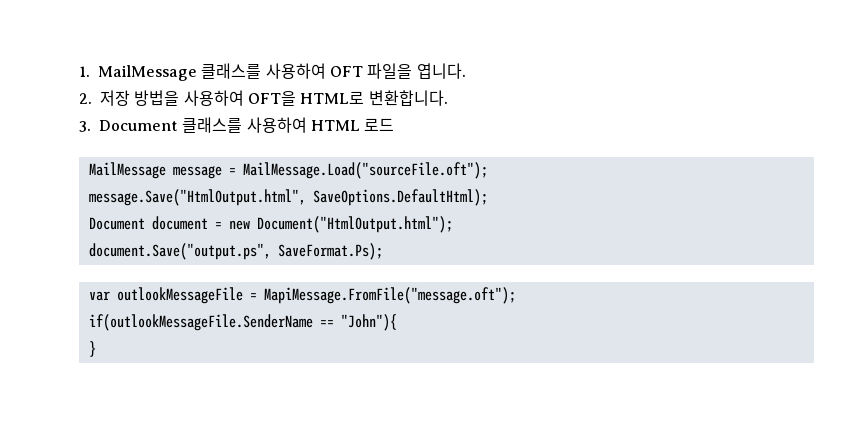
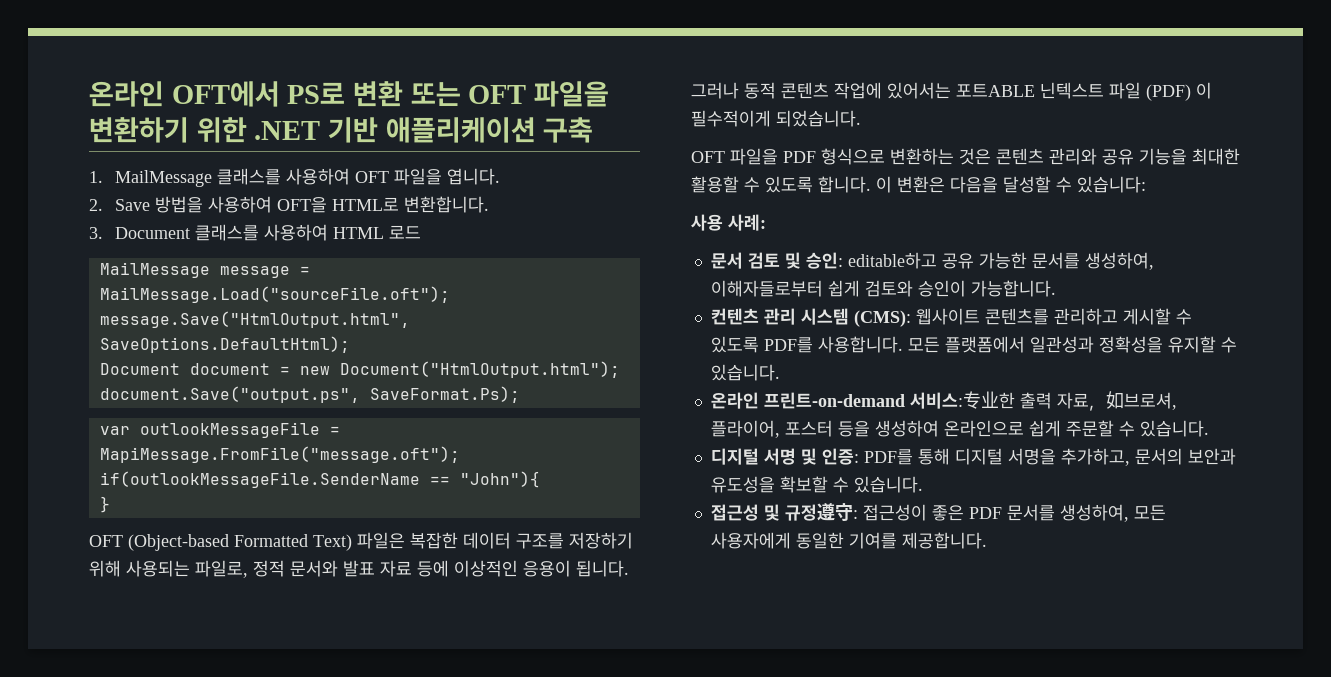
+ 온라인 OFT에서 PS로 변환 또는 OFT 파일을 변환하기 위한 .NET 기반 애플리케이션 구축
- 2. 저장 방법을 사용하여 OFT을 HTML로 변환합니다.
+ 2. Save 방법을 사용하여 OFT을 HTML로 변환합니다.
+ OFT (Object-based Formatted Text) 파일은 복잡한 데이터 구조를 저장하기 위해 사용되는 파일로, 정적 문서와 발표 자료 등에 이상적인 응용이 됩니다. 그러나 동적 콘텐츠 작업에 있어서는 포트ABLE 닌텍스트 파일 (PDF) 이 필수적이게 되었습니다.
+ OFT 파일을 PDF 형식으로 변환하는 것은 콘텐츠 관리와 공유 기능을 최대한 활용할 수 있도록 합니다. 이 변환은 다음을 달성할 수 있습니다:
+ 사용 사례:
+ 문서 검토 및 승인: editable하고 공유 가능한 문서를 생성하여, 이해자들로부터 쉽게 검토와 승인이 가능합니다.
+ 컨텐츠 관리 시스템 (CMS): 웹사이트 콘텐츠를 관리하고 게시할 수 있도록 PDF를 사용합니다. 모든 플랫폼에서 일관성과 정확성을 유지할 수 있습니다.
+ 온라인 프린트-on-demand 서비스:专业한 출력 자료，如브로셔, 플라이어, 포스터 등을 생성하여 온라인으로 쉽게 주문할 수 있습니다.
+ 디지털 서명 및 인증: PDF를 통해 디지털 서명을 추가하고, 문서의 보안과 유도성을 확보할 수 있습니다.
+ 접근성 및 규정遵守: 접근성이 좋은 PDF 문서를 생성하여, 모든 사용자에게 동일한 기여를 제공합니다.

